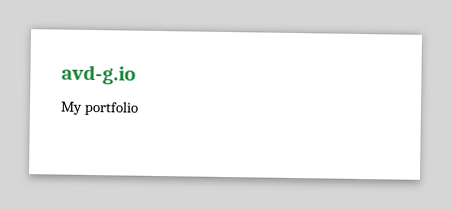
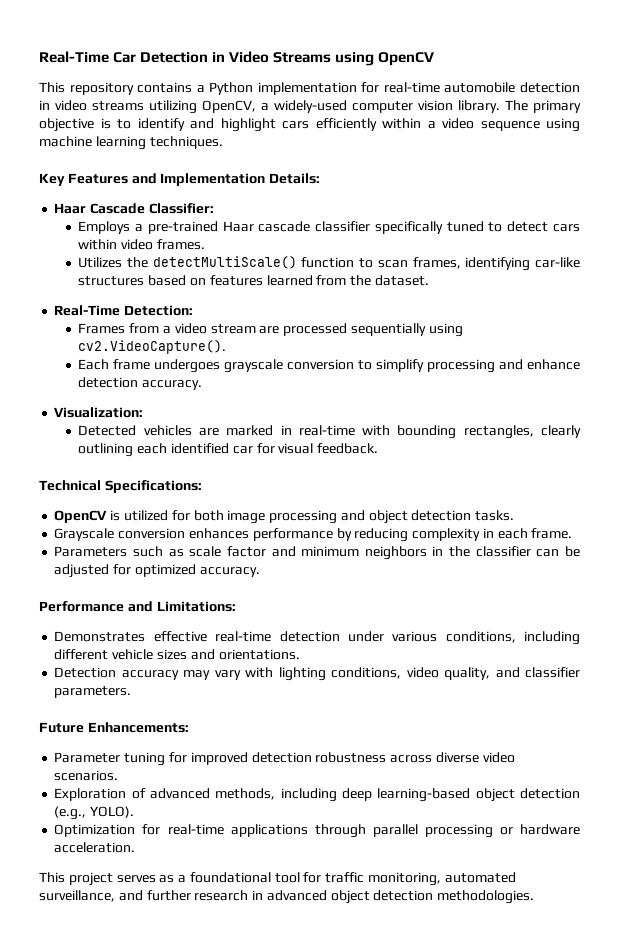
- avd-g.io
- My portfolio
+ Real-Time Car Detection in Video Streams using OpenCV
+ This repository contains a Python implementation for real-time automobile detection in video streams utilizing OpenCV, a widely-used computer vision library. The primary objective is to identify and highlight cars efficiently within a video sequence using machine learning techniques.
+ Key Features and Implementation Details:
+ Haar Cascade Classifier:
+ Employs a pre-trained Haar cascade classifier specifically tuned to detect cars within video frames.
+ Utilizes the detectMultiScale() function to scan frames, identifying car-like structures based on features learned from the dataset.
+ Real-Time Detection:
+ Frames from a video stream are processed sequentially using cv2.VideoCapture().
+ Each frame undergoes grayscale conversion to simplify processing and enhance detection accuracy.
+ Visualization:
+ Detected vehicles are marked in real-time with bounding rectangles, clearly outlining each identified car for visual feedback.
+ Technical Specifications:
+ OpenCV is utilized for both image processing and object detection tasks.
+ Grayscale conversion enhances performance by reducing complexity in each frame.
+ Parameters such as scale factor and minimum neighbors in the classifier can be adjusted for optimized accuracy.
+ Performance and Limitations:
+ Demonstrates effective real-time detection under various conditions, including different vehicle sizes and orientations.
+ Detection accuracy may vary with lighting conditions, video quality, and classifier parameters.
+ Future Enhancements:
+ Parameter tuning for improved detection robustness across diverse video scenarios.
+ Exploration of advanced methods, including deep learning-based object detection (e.g., YOLO).
+ Optimization for real-time applications through parallel processing or hardware acceleration.
+ This project serves as a foundational tool for traffic monitoring, automated surveillance, and further research in advanced object detection methodologies.

